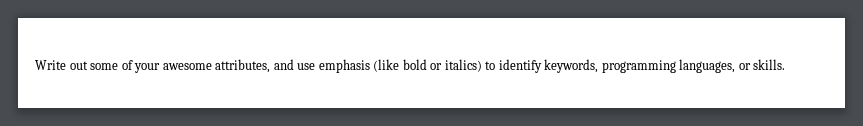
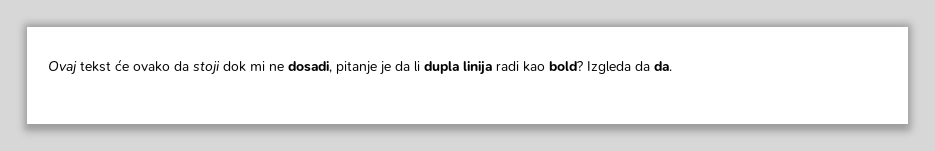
- Write out some of your awesome attributes, and use emphasis (like bold or italics) to identify keywords, programming languages, or skills.
+ Ovaj tekst će ovako da stoji dok mi ne dosadi, pitanje je da li dupla linija radi kao bold? Izgleda da da.

